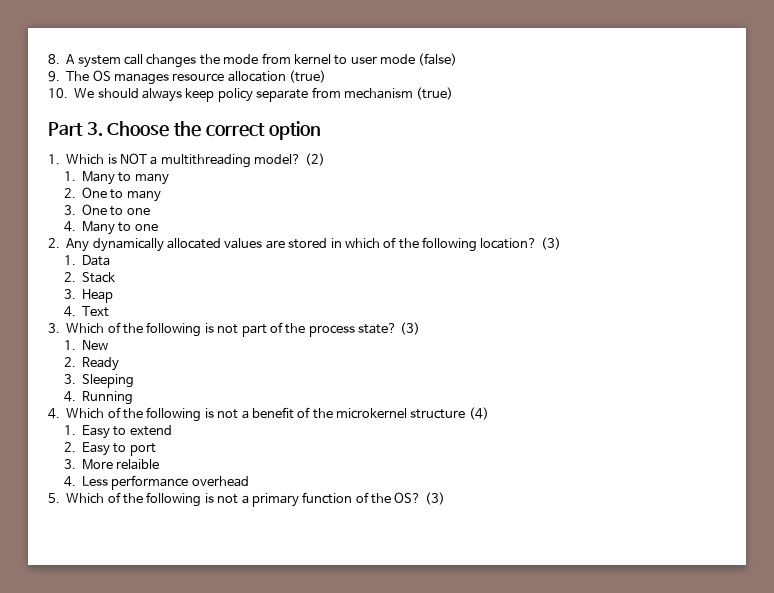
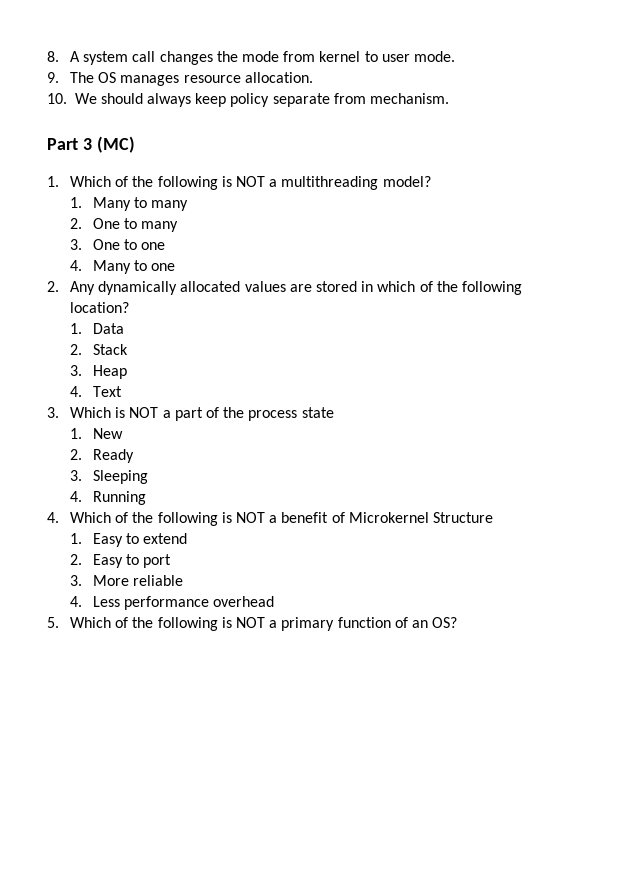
- 8. A system call changes the mode from kernel to user mode (false)
+ 8. A system call changes the mode from kernel to user mode.
- 9. The OS manages resource allocation (true)
+ 9. The OS manages resource allocation.
- 10. We should always keep policy separate from mechanism (true)
+ 10. We should always keep policy separate from mechanism.
- Part 3. Choose the correct option
+ Part 3 (MC)
- 1. Which is NOT a multithreading model? (2)
+ 1. Which of the following is NOT a multithreading model?
- 2. Any dynamically allocated values are stored in which of the following location? (3)
+ 2. Any dynamically allocated values are stored in which of the following location?
- 3. Which of the following is not part of the process state? (3)
+ 3. Which is NOT a part of the process state
- 4. Which of the following is not a benefit of the microkernel structure (4)
+ 4. Which of the following is NOT a benefit of Microkernel Structure
- 3. More relaible
+ 3. More reliable
- 5. Which of the following is not a primary function of the OS? (3)
+ 5. Which of the following is NOT a primary function of an OS?

